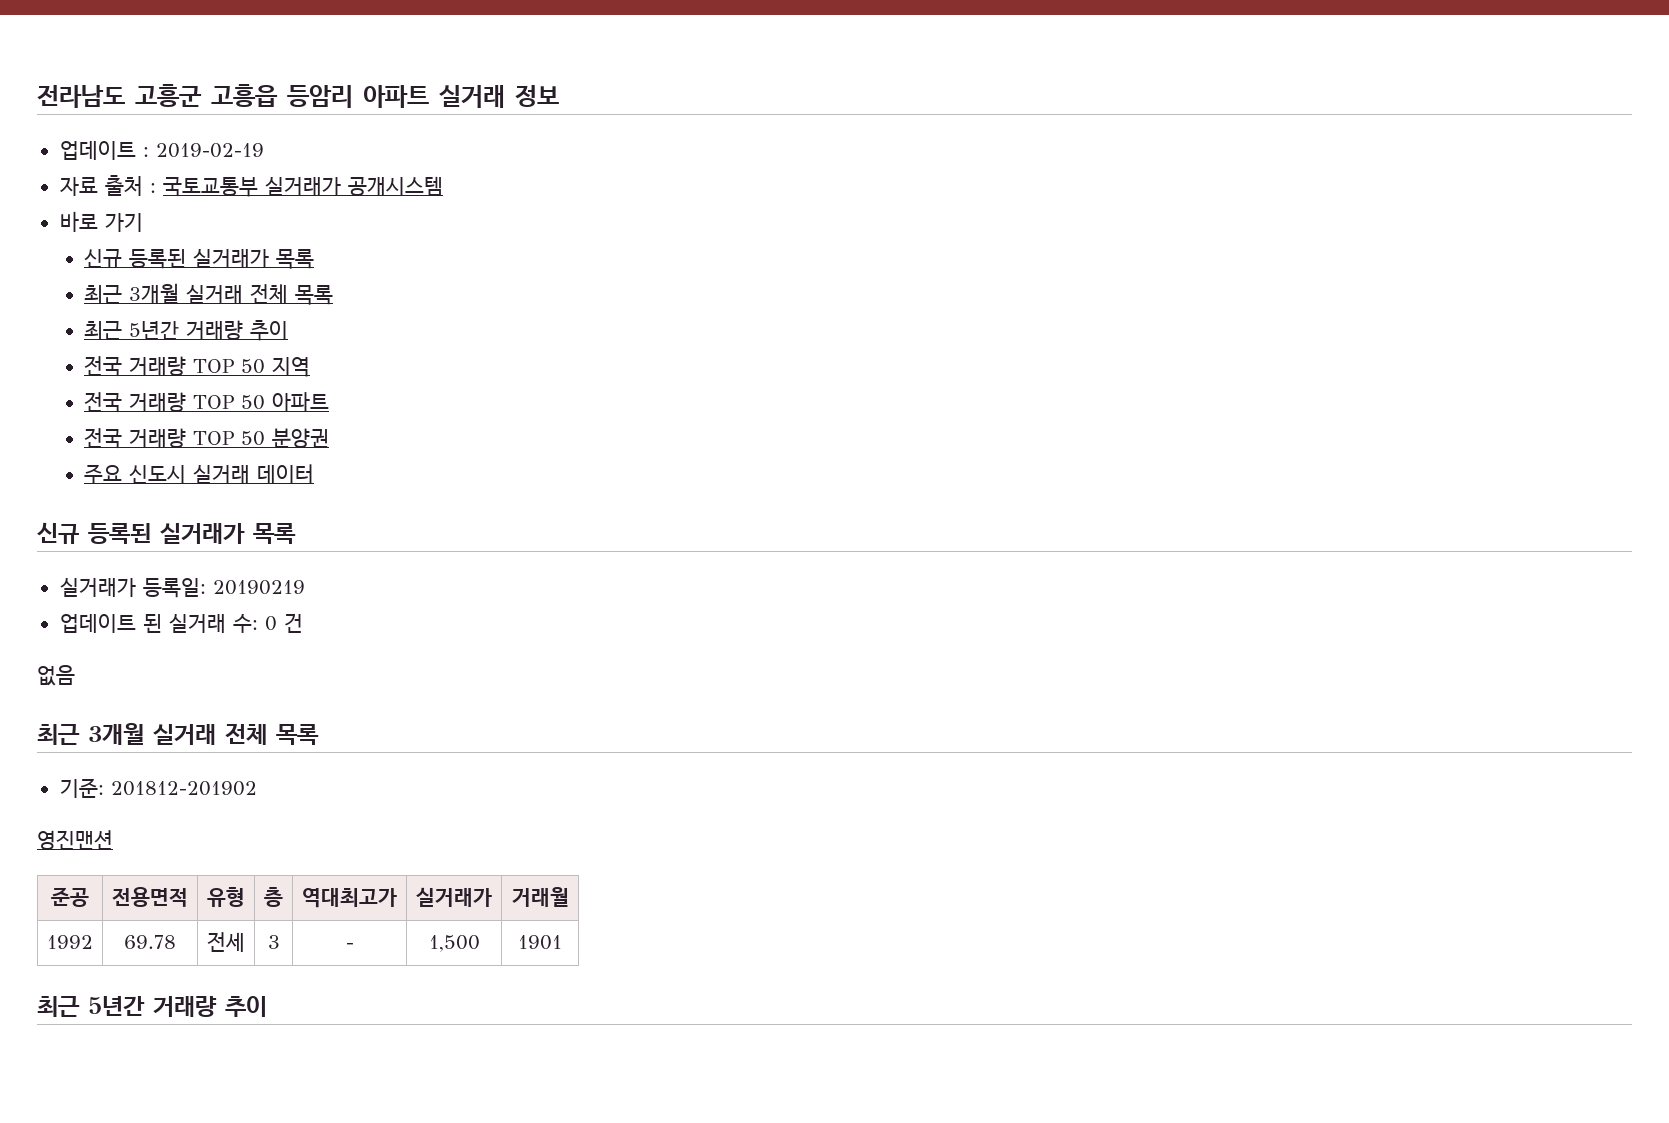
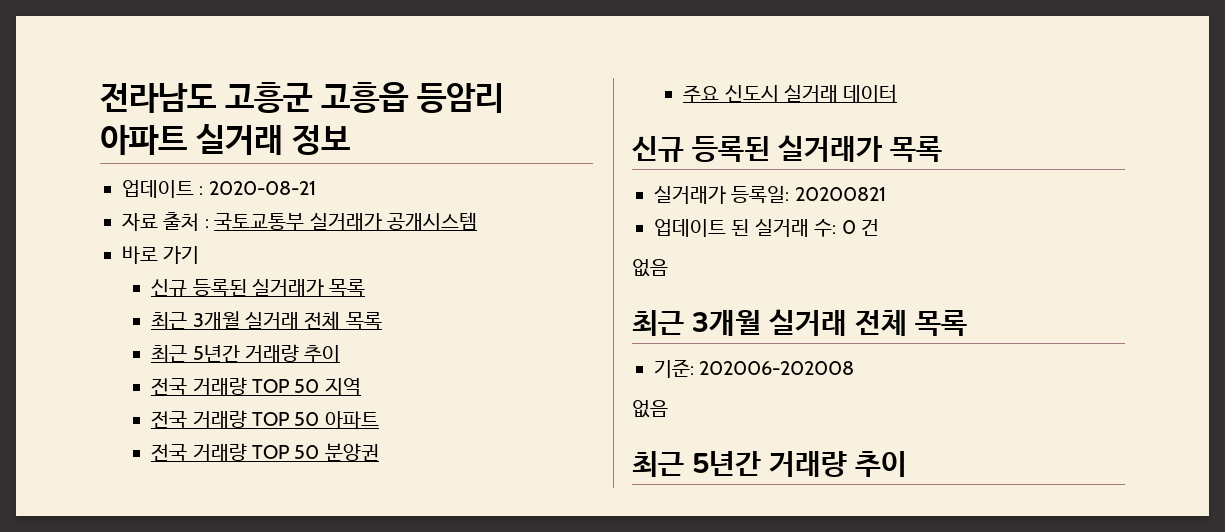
- 업데이트 : 2019-02-19
+ 업데이트 : 2020-08-21
- 실거래가 등록일: 20190219
+ 실거래가 등록일: 20200821
- 기준: 201812-201902
- 영진맨션
- 준공 | 전용면적 | 유형 | 층 | 역대최고가 | 실거래가 | 거래월
- 1992 | 69.78 | 전세 | 3 | - | 1,500 | 1901
+ 기준: 202006-202008
+ 없음

